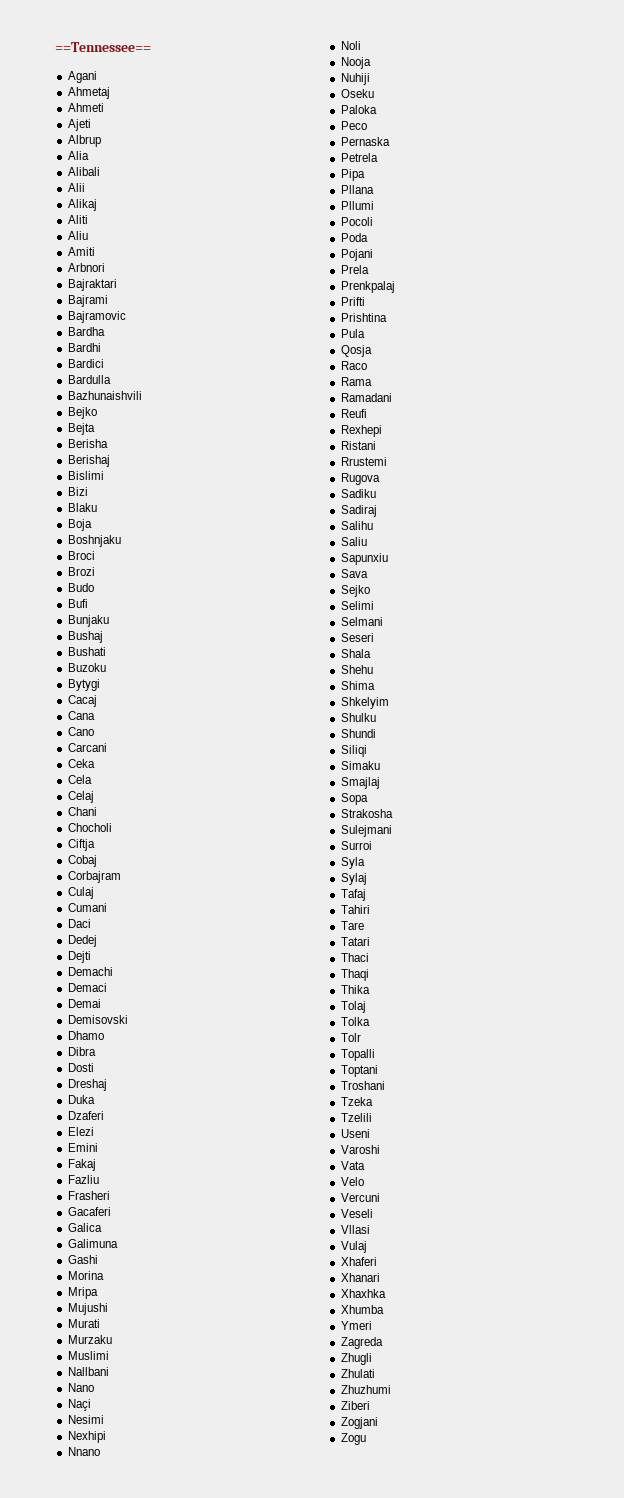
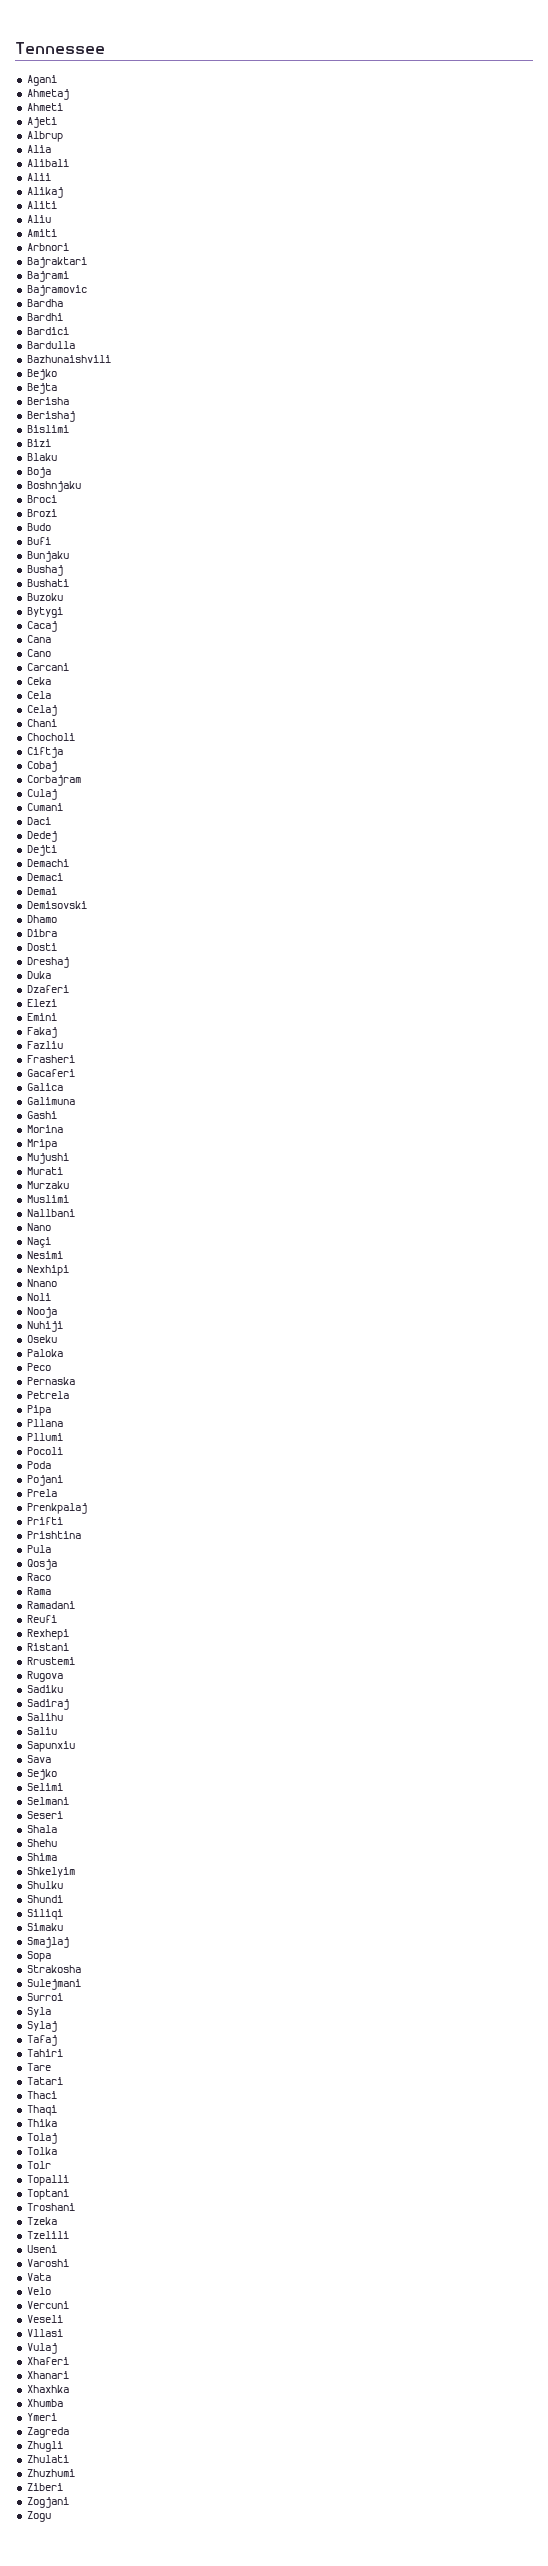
- ==Tennessee==
+ Tennessee

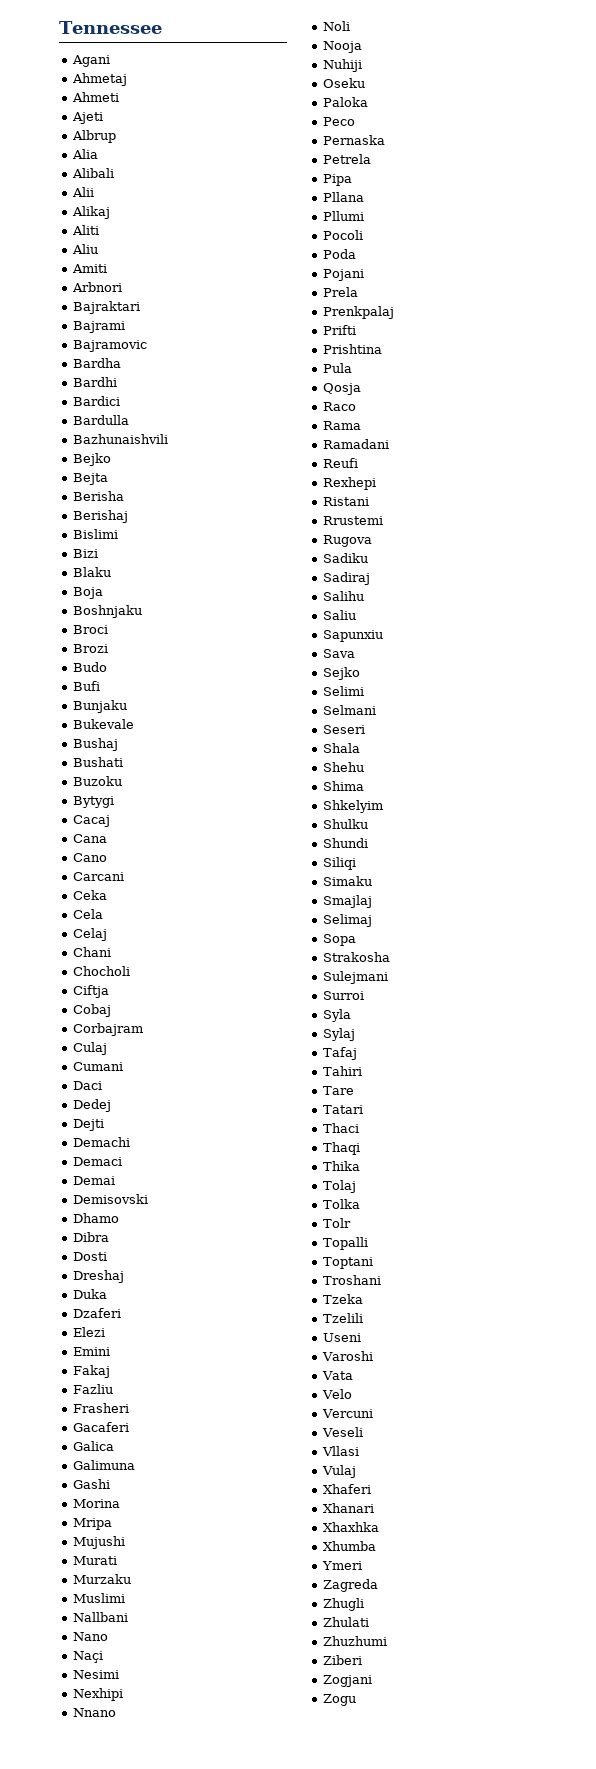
+ Bukevale
+ Selimaj

